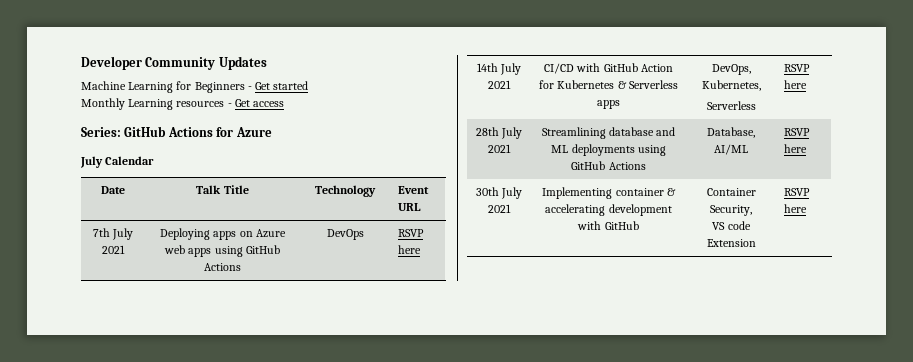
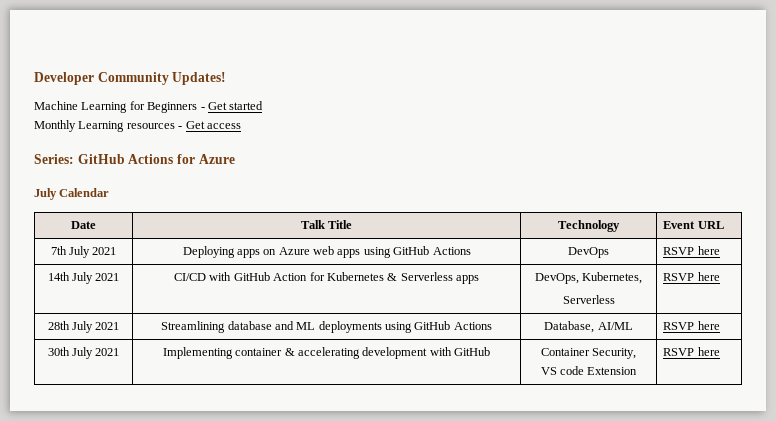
- Developer Community Updates
+ Developer Community Updates!

